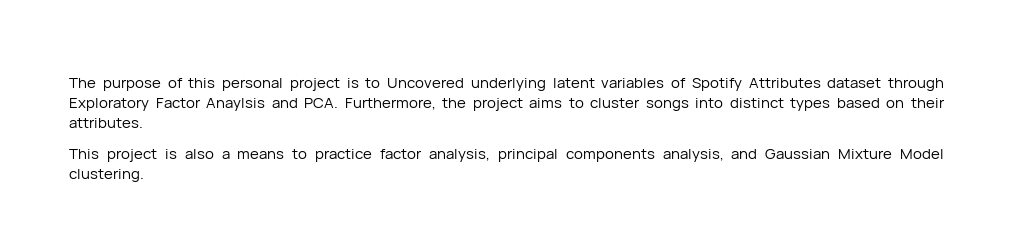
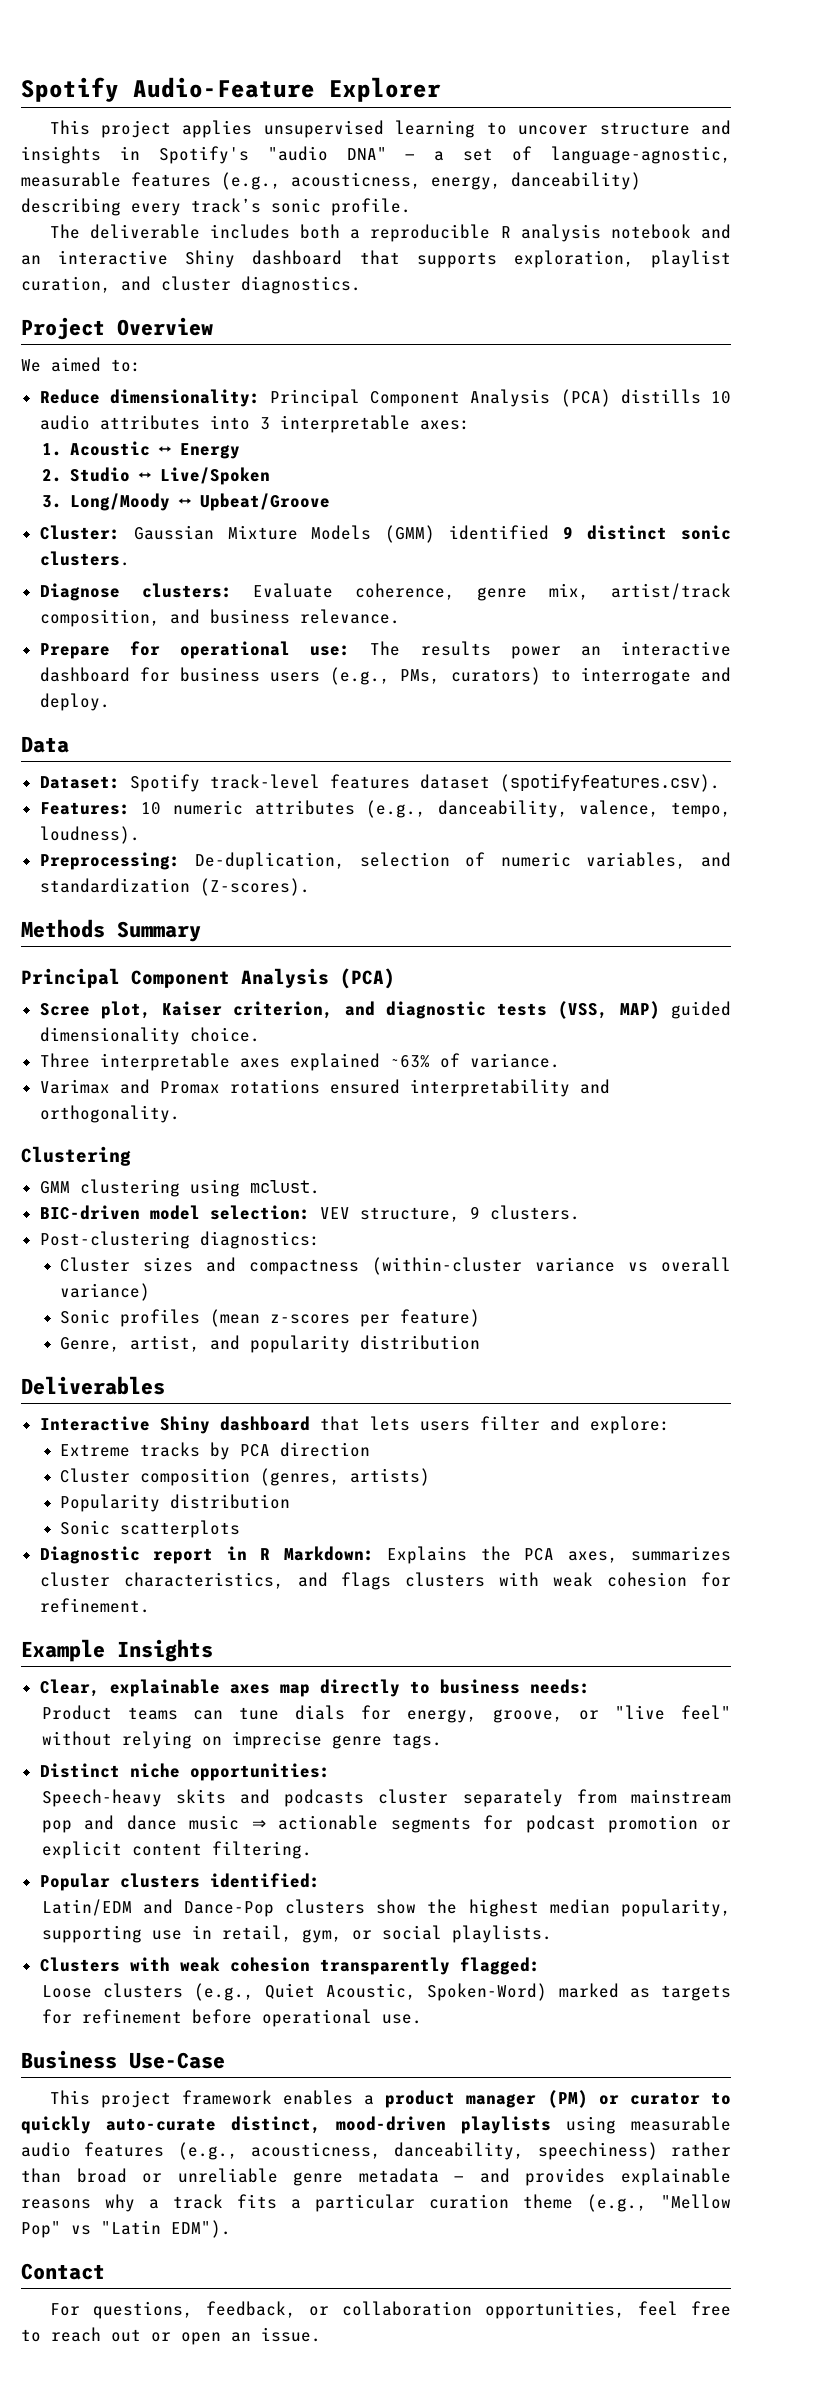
- The purpose of this personal project is to Uncovered underlying latent variables of Spotify Attributes dataset through Exploratory Factor Anaylsis and PCA. Furthermore, the project aims to cluster songs into distinct types based on their attributes.
- This project is also a means to practice factor analysis, principal components analysis, and Gaussian Mixture Model clustering.
+ Spotify Audio-Feature Explorer
+ This project applies unsupervised learning to uncover structure and insights in Spotify's "audio DNA" — a set of language-agnostic, measurable features (e.g., acousticness, energy, danceability) describing every track’s sonic profile.
+ The deliverable includes both a reproducible R analysis notebook and an interactive Shiny dashboard that supports exploration, playlist curation, and cluster diagnostics.
+ Project Overview
+ We aimed to:
+ Reduce dimensionality: Principal Component Analysis (PCA) distills 10 audio attributes into 3 interpretable axes:
+ 1. Acoustic ↔ Energy
+ 2. Studio ↔ Live/Spoken
+ 3. Long/Moody ↔ Upbeat/Groove
+ Cluster: Gaussian Mixture Models (GMM) identified 9 distinct sonic clusters.
+ Diagnose clusters: Evaluate coherence, genre mix, artist/track composition, and business relevance.
+ Prepare for operational use: The results power an interactive dashboard for business users (e.g., PMs, curators) to interrogate and deploy.
+ Data
+ Dataset: Spotify track-level features dataset (spotifyfeatures.csv).
+ Features: 10 numeric attributes (e.g., danceability, valence, tempo, loudness).
+ Preprocessing: De-duplication, selection of numeric variables, and standardization (Z-scores).
+ Methods Summary
+ Principal Component Analysis (PCA)
+ Scree plot, Kaiser criterion, and diagnostic tests (VSS, MAP) guided dimensionality choice.
+ Three interpretable axes explained ~63% of variance.
+ Varimax and Promax rotations ensured interpretability and orthogonality.
+ Clustering
+ GMM clustering using mclust.
+ BIC-driven model selection: VEV structure, 9 clusters.
+ Post-clustering diagnostics:
+ Cluster sizes and compactness (within-cluster variance vs overall variance)
+ Sonic profiles (mean z-scores per feature)
+ Genre, artist, and popularity distribution
+ Deliverables
+ Interactive Shiny dashboard that lets users filter and explore:
+ Extreme tracks by PCA direction
+ Cluster composition (genres, artists)
+ Popularity distribution
+ Sonic scatterplots
+ Diagnostic report in R Markdown: Explains the PCA axes, summarizes cluster characteristics, and flags clusters with weak cohesion for refinement.
+ Example Insights
+ Clear, explainable axes map directly to business needs:
+ Product teams can tune dials for energy, groove, or "live feel" without relying on imprecise genre tags.
+ Distinct niche opportunities:
+ Speech-heavy skits and podcasts cluster separately from mainstream pop and dance music ⇒ actionable segments for podcast promotion or explicit content filtering.
+ Popular clusters identified:
+ Latin/EDM and Dance-Pop clusters show the highest median popularity, supporting use in retail, gym, or social playlists.
+ Clusters with weak cohesion transparently flagged:
+ Loose clusters (e.g., Quiet Acoustic, Spoken-Word) marked as targets for refinement before operational use.
+ Business Use-Case
+ This project framework enables a product manager (PM) or curator to quickly auto-curate distinct, mood-driven playlists using measurable audio features (e.g., acousticness, danceability, speechiness) rather than broad or unreliable genre metadata — and provides explainable reasons why a track fits a particular curation theme (e.g., "Mellow Pop" vs "Latin EDM").
+ Contact
+ For questions, feedback, or collaboration opportunities, feel free to reach out or open an issue.

